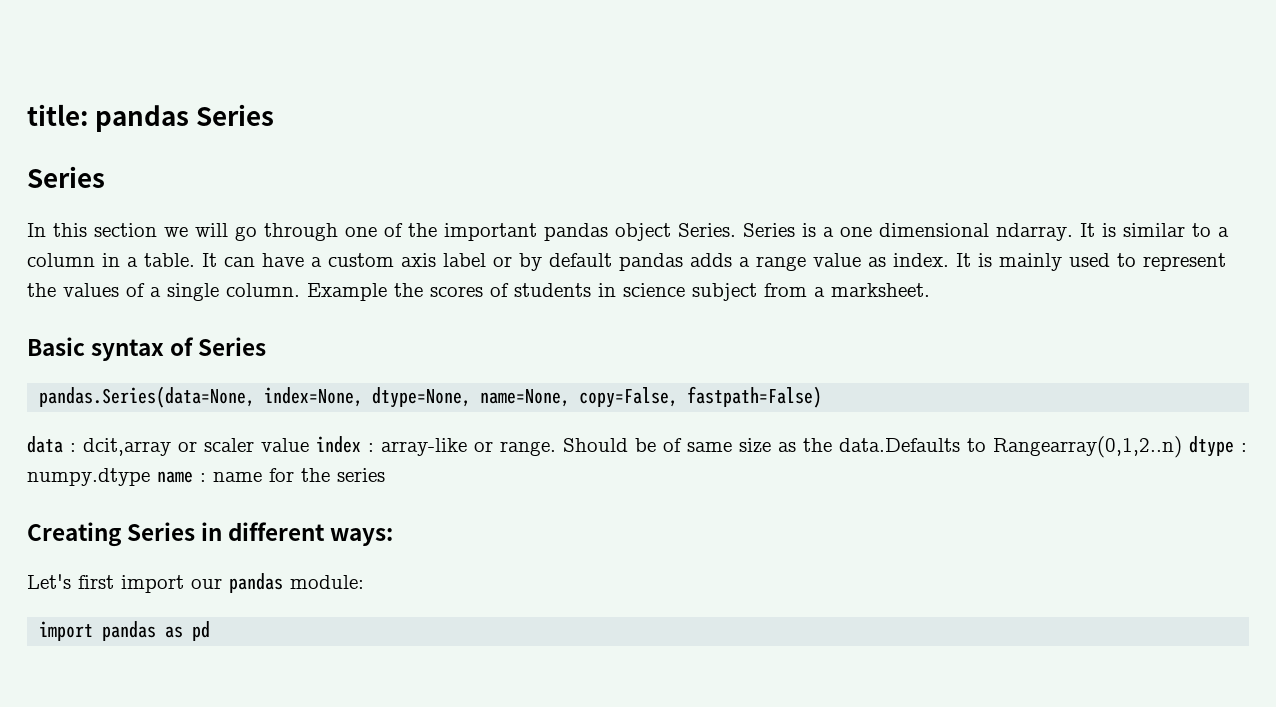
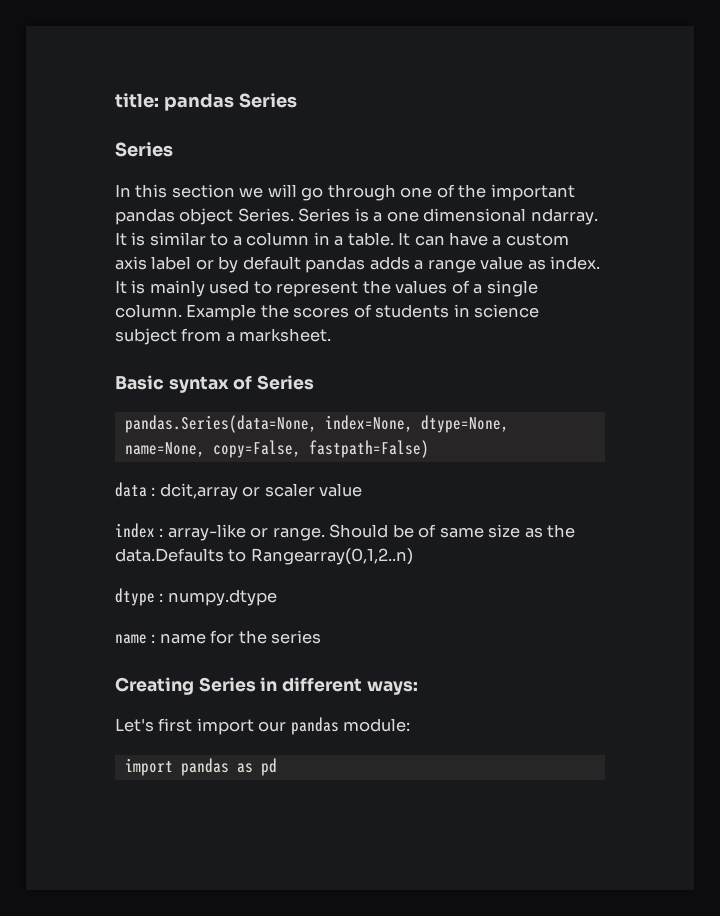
- data : dcit,array or scaler value index : array-like or range.
+ data : dcit,array or scaler value
+ index : array-like or range.
- Should be of same size as the data.Defaults to Rangearray(0,1,2..n) dtype : numpy.dtype name : name for the series
+ Should be of same size as the data.Defaults to Rangearray(0,1,2..n)
+ dtype : numpy.dtype
+ name : name for the series

